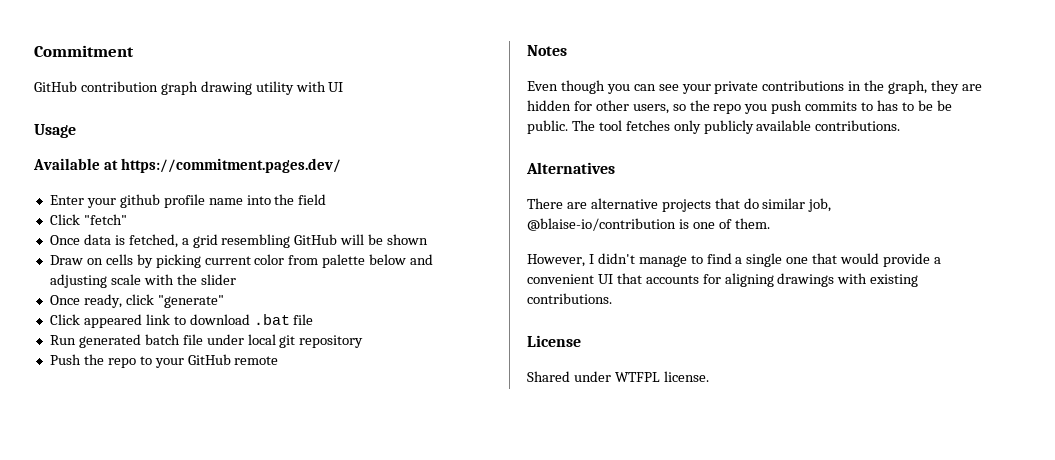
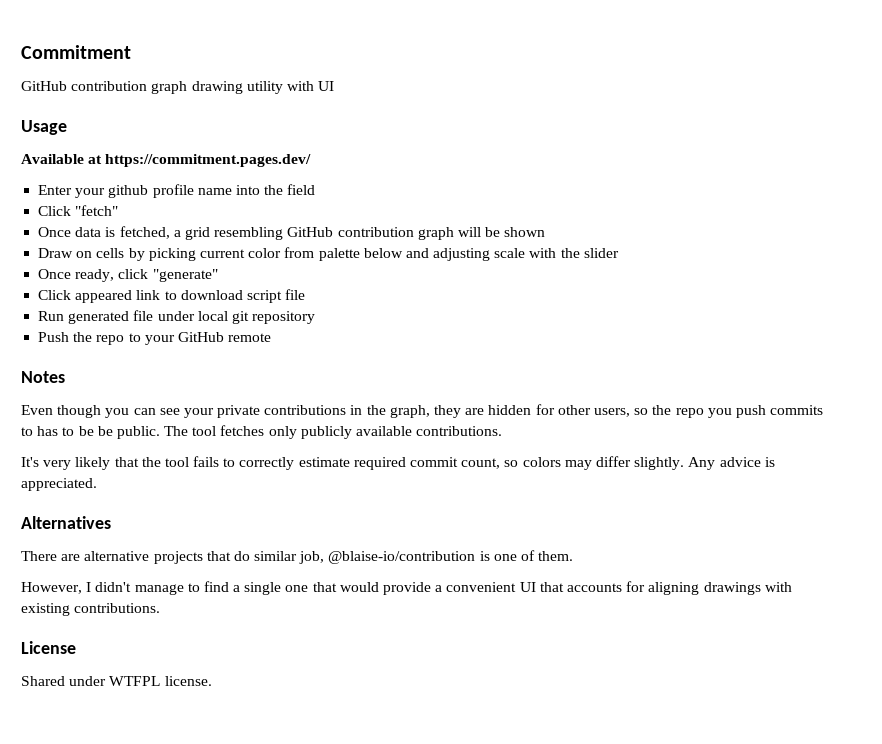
- Once data is fetched, a grid resembling GitHub will be shown
+ Once data is fetched, a grid resembling GitHub contribution graph will be shown
- Click appeared link to download .bat file
+ Click appeared link to download script file
- Run generated batch file under local git repository
+ Run generated file under local git repository
+ It's very likely that the tool fails to correctly estimate required commit count, so colors may differ slightly. Any advice is appreciated.

